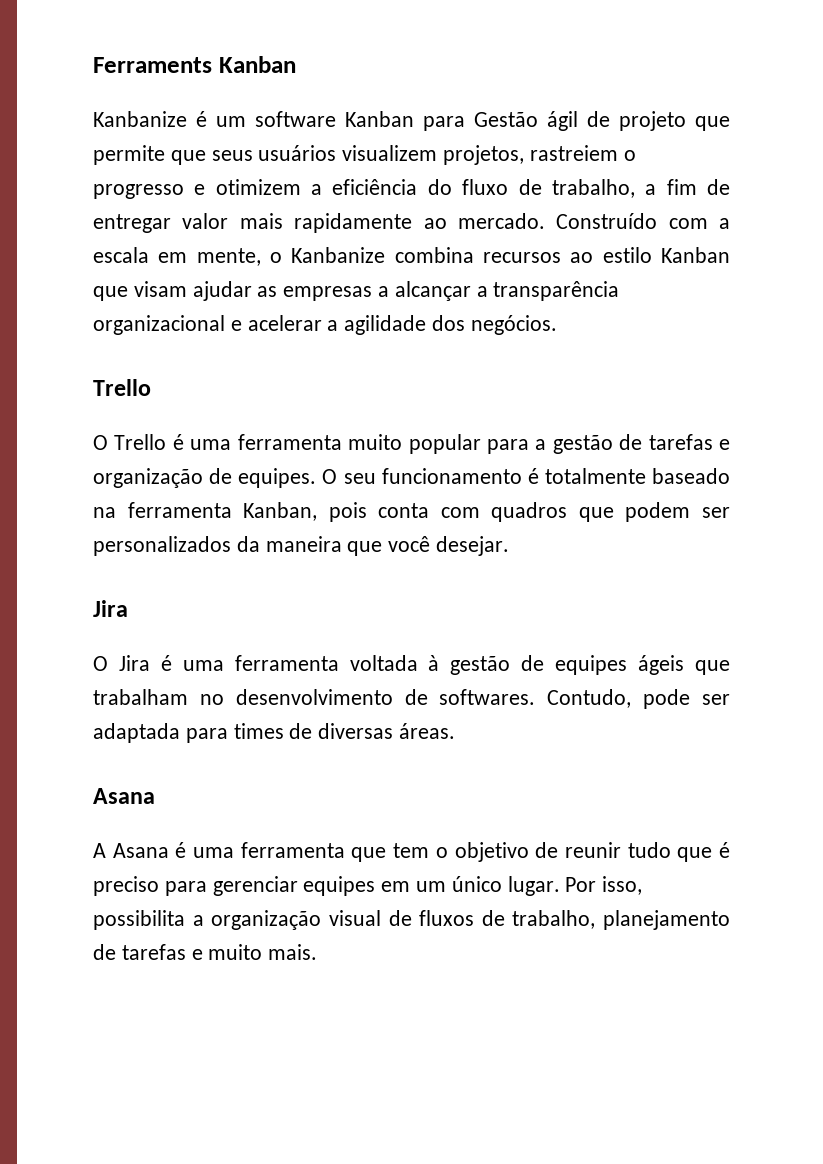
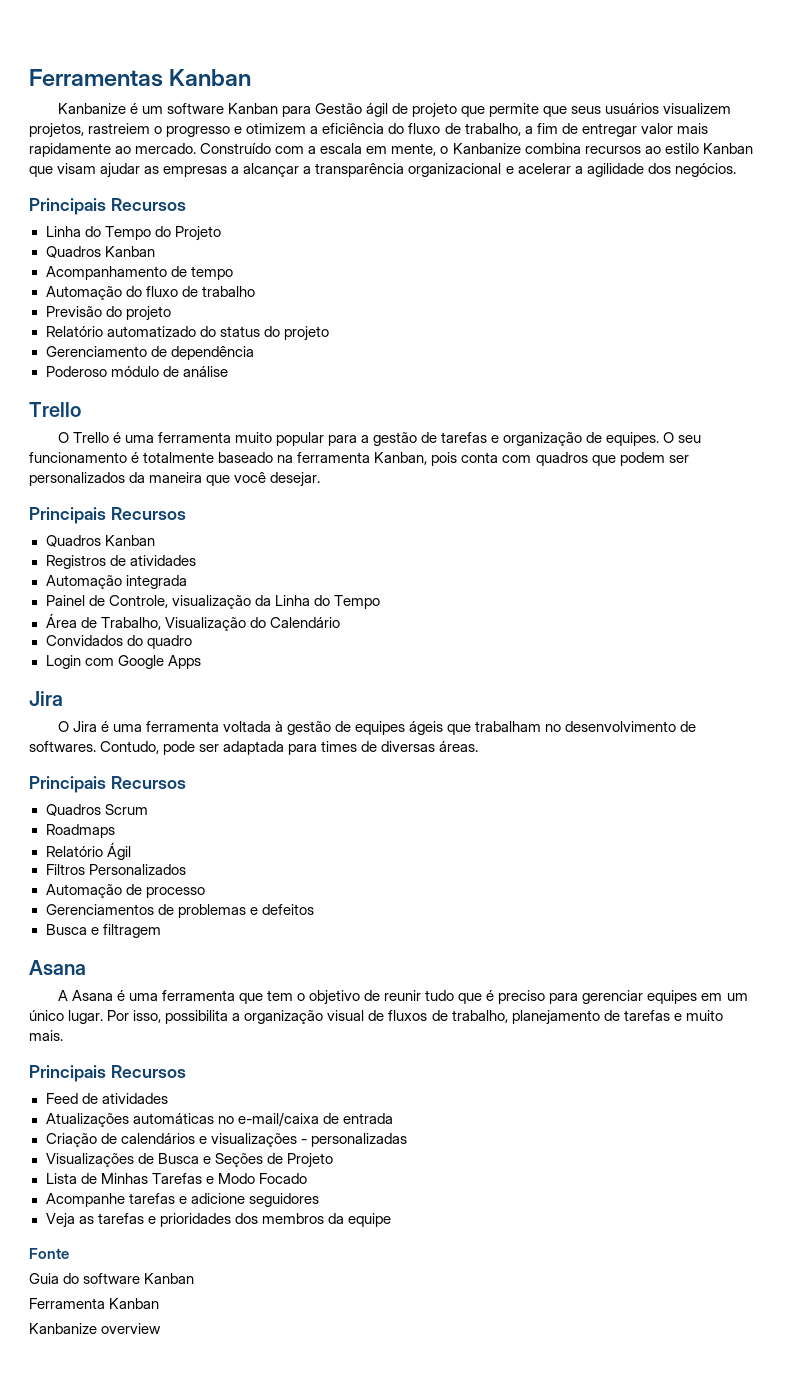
- Ferraments Kanban
+ Ferramentas Kanban
  Construído com a escala em mente, o Kanbanize combina recursos ao estilo Kanban que visam ajudar as empresas a alcançar a transparência organizacional e acelerar a agilidade dos negócios.
+ Principais Recursos
+ Linha do Tempo do Projeto
+ Quadros Kanban
+ Acompanhamento de tempo
+ Automação do fluxo de trabalho
+ Previsão do projeto
+ Relatório automatizado do status do projeto
+ Gerenciamento de dependência
+ Poderoso módulo de análise
  O seu funcionamento é totalmente baseado na ferramenta Kanban, pois conta com quadros que podem ser personalizados da maneira que você desejar.
+ Principais Recursos
+ Quadros Kanban
+ Registros de atividades
+ Automação integrada
+ Painel de Controle, visualização da Linha do Tempo
+ Área de Trabalho, Visualização do Calendário
+ Convidados do quadro
+ Login com Google Apps
  Contudo, pode ser adaptada para times de diversas áreas.
+ Principais Recursos
+ Quadros Scrum
+ Roadmaps
+ Relatório Ágil
+ Filtros Personalizados
+ Automação de processo
+ Gerenciamentos de problemas e defeitos
+ Busca e filtragem
  Por isso, possibilita a organização visual de fluxos de trabalho, planejamento de tarefas e muito mais.
+ Principais Recursos
+ Feed de atividades
+ Atualizações automáticas no e-mail/caixa de entrada
+ Criação de calendários e visualizações - personalizadas
+ Visualizações de Busca e Seções de Projeto
+ Lista de Minhas Tarefas e Modo Focado
+ Acompanhe tarefas e adicione seguidores
+ Veja as tarefas e prioridades dos membros da equipe
+ Fonte
+ Guia do software Kanban
+ Ferramenta Kanban
+ Kanbanize overview

